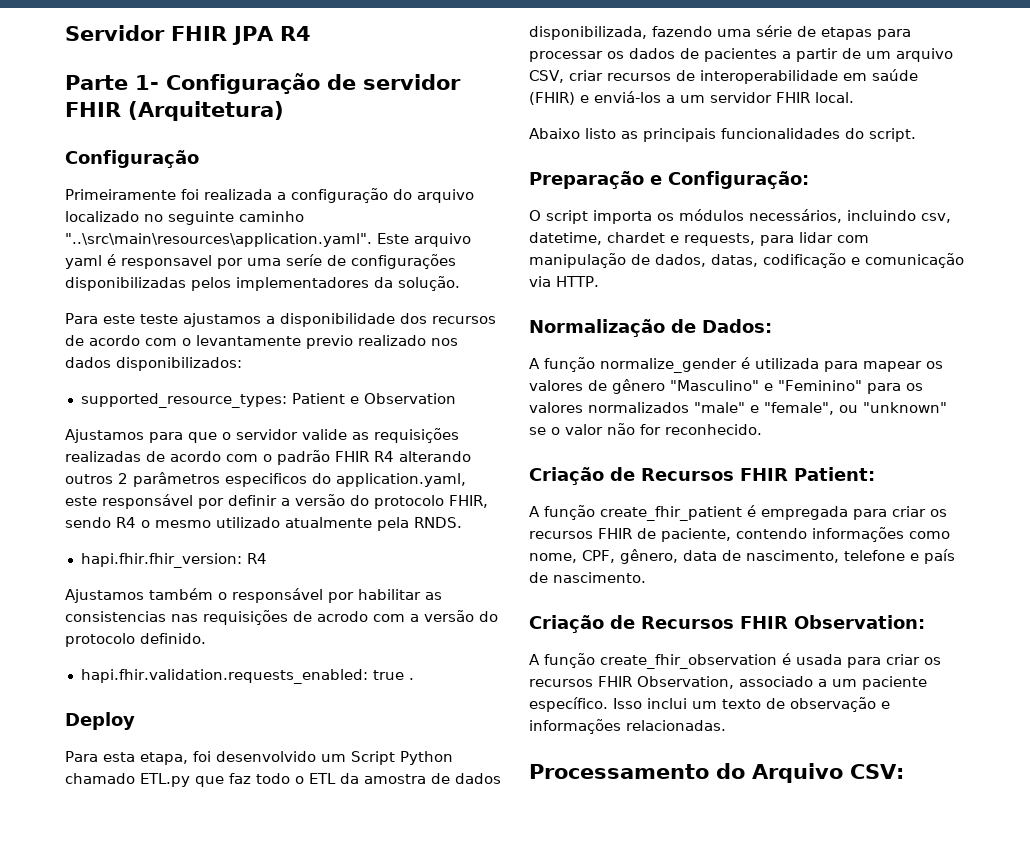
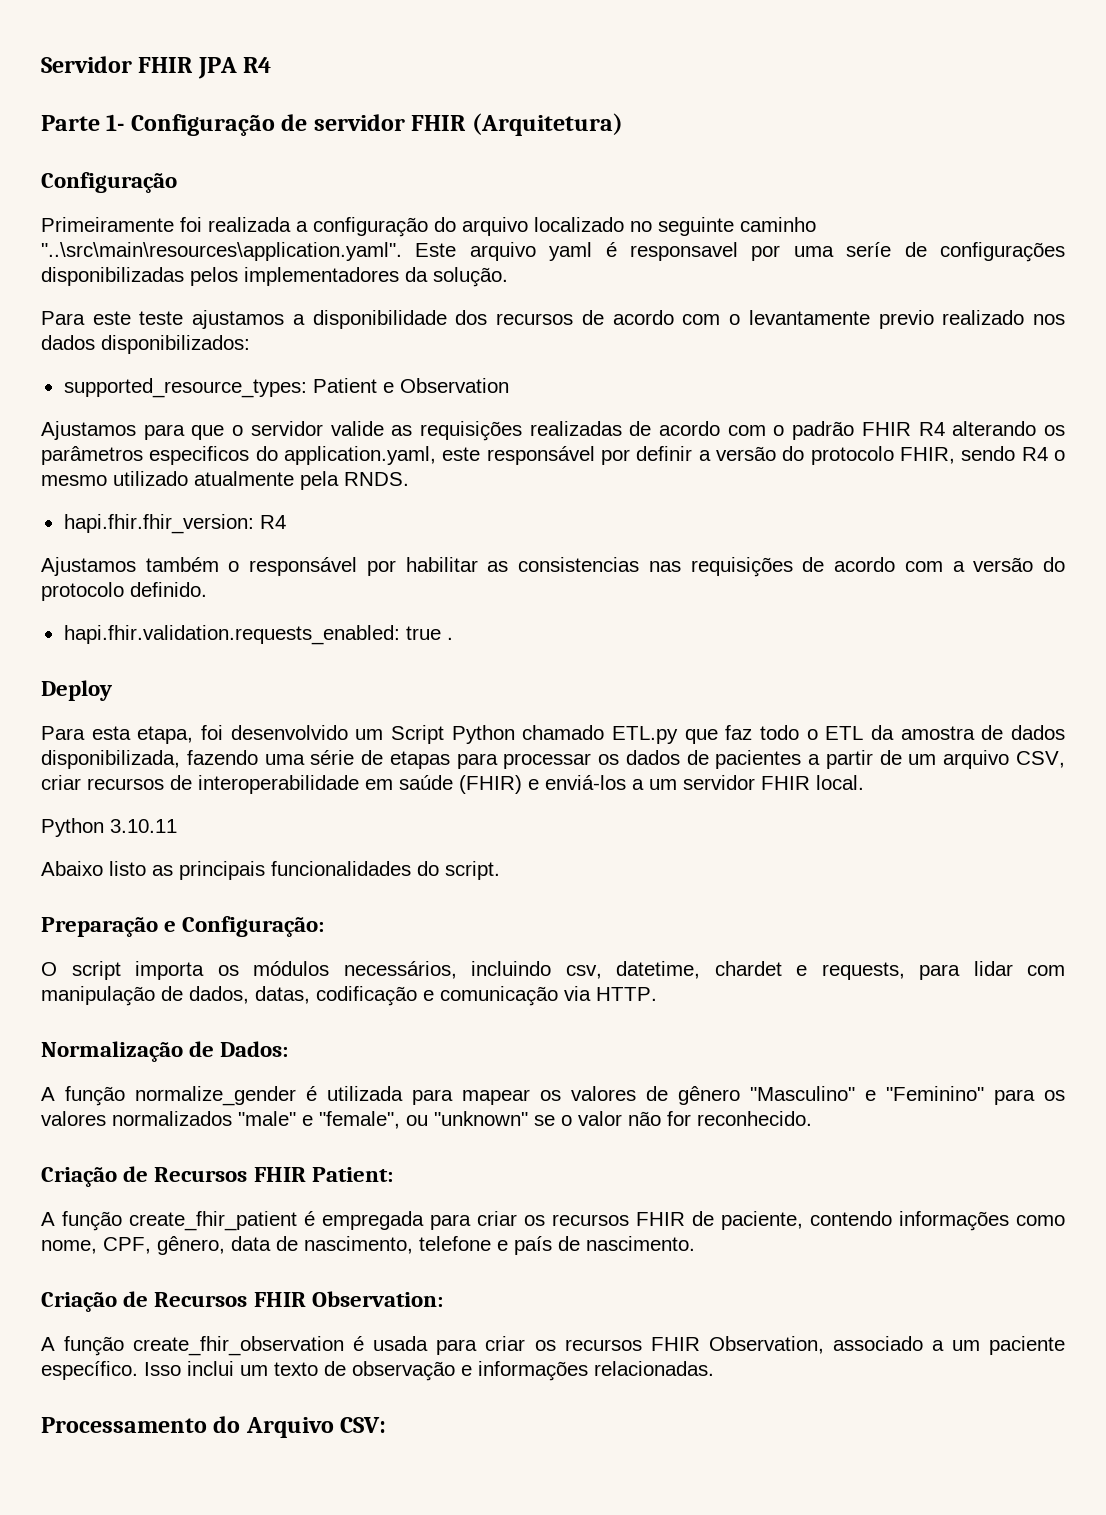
- Ajustamos para que o servidor valide as requisições realizadas de acordo com o padrão FHIR R4 alterando outros 2 parâmetros especificos do application.yaml, este responsável por definir a versão do protocolo FHIR, sendo R4 o mesmo utilizado atualmente pela RNDS.
+ Ajustamos para que o servidor valide as requisições realizadas de acordo com o padrão FHIR R4 alterando os parâmetros especificos do application.yaml, este responsável por definir a versão do protocolo FHIR, sendo R4 o mesmo utilizado atualmente pela RNDS.
- Ajustamos também o responsável por habilitar as consistencias nas requisições de acrodo com a versão do protocolo definido.
+ Ajustamos também o responsável por habilitar as consistencias nas requisições de acordo com a versão do protocolo definido.
+ Python 3.10.11

